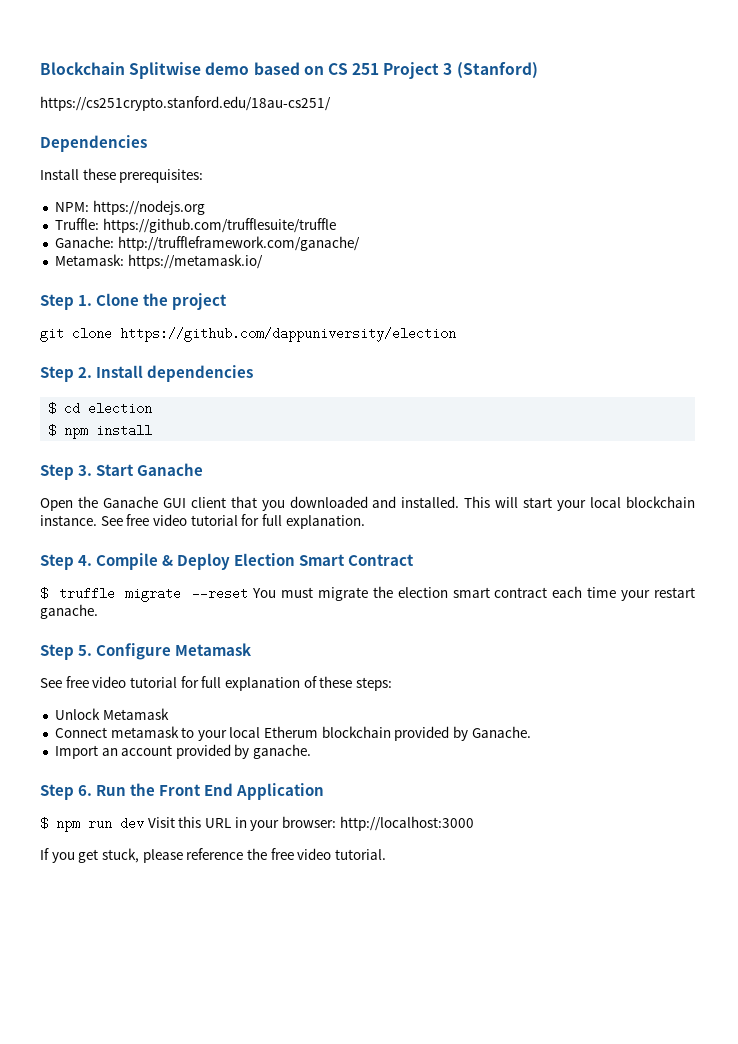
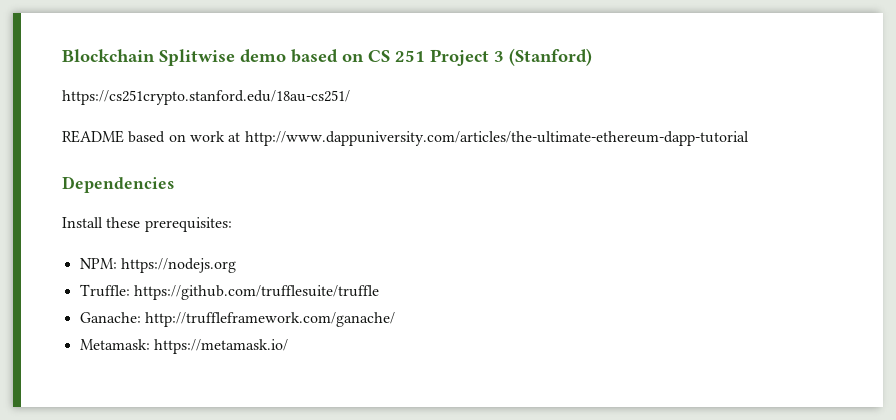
+ README based on work at http://www.dappuniversity.com/articles/the-ultimate-ethereum-dapp-tutorial
- Step 1. Clone the project
- git clone https://github.com/dappuniversity/election
- Step 2. Install dependencies
- $ cd election
- $ npm install
- Step 3. Start Ganache
- Open the Ganache GUI client that you downloaded and installed. This will start your local blockchain instance. See free video tutorial for full explanation.
- Step 4. Compile & Deploy Election Smart Contract
- $ truffle migrate --reset You must migrate the election smart contract each time your restart ganache.
- Step 5. Configure Metamask
- See free video tutorial for full explanation of these steps:
- Unlock Metamask
- Connect metamask to your local Etherum blockchain provided by Ganache.
- Import an account provided by ganache.
- Step 6. Run the Front End Application
- $ npm run dev Visit this URL in your browser: http://localhost:3000
- If you get stuck, please reference the free video tutorial.

